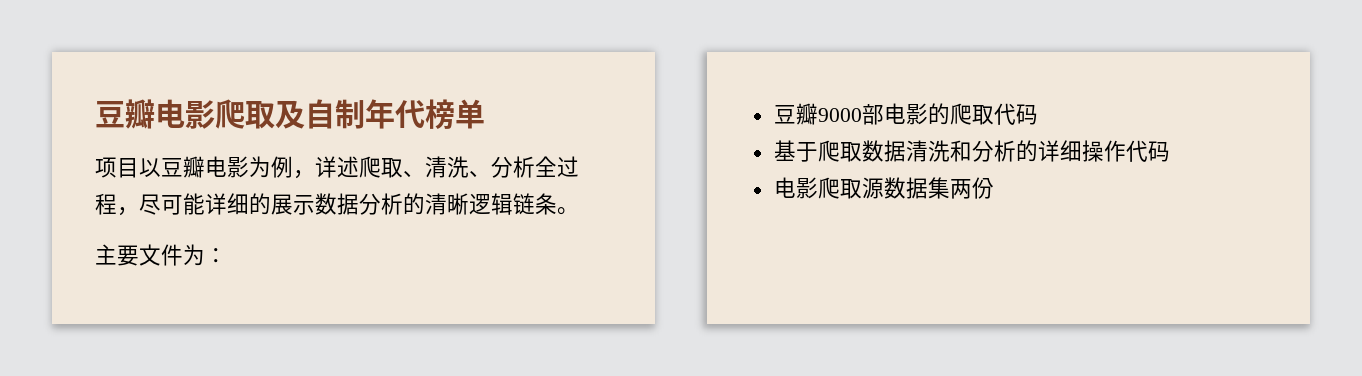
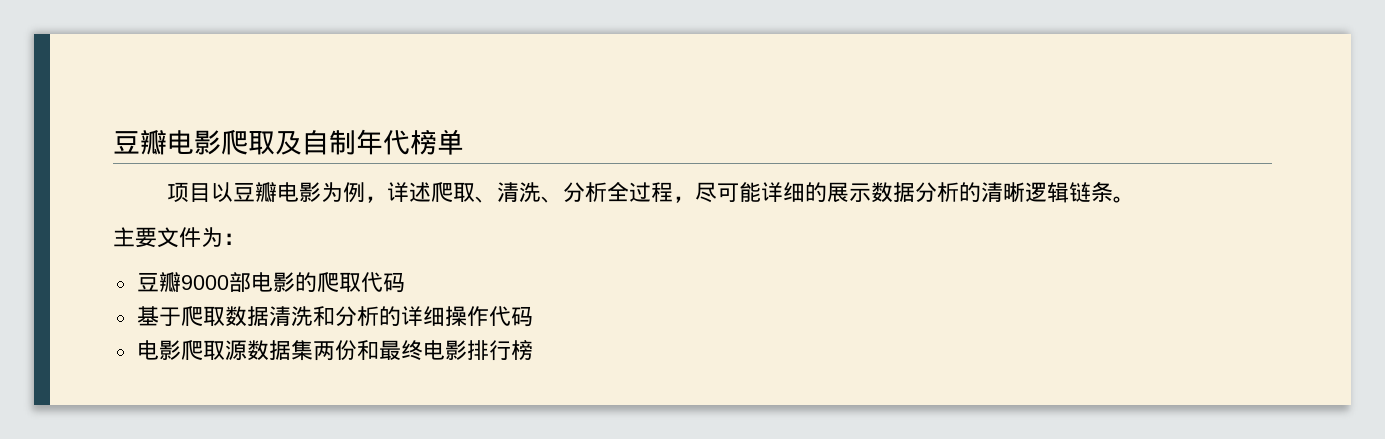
- 电影爬取源数据集两份
+ 电影爬取源数据集两份和最终电影排行榜

